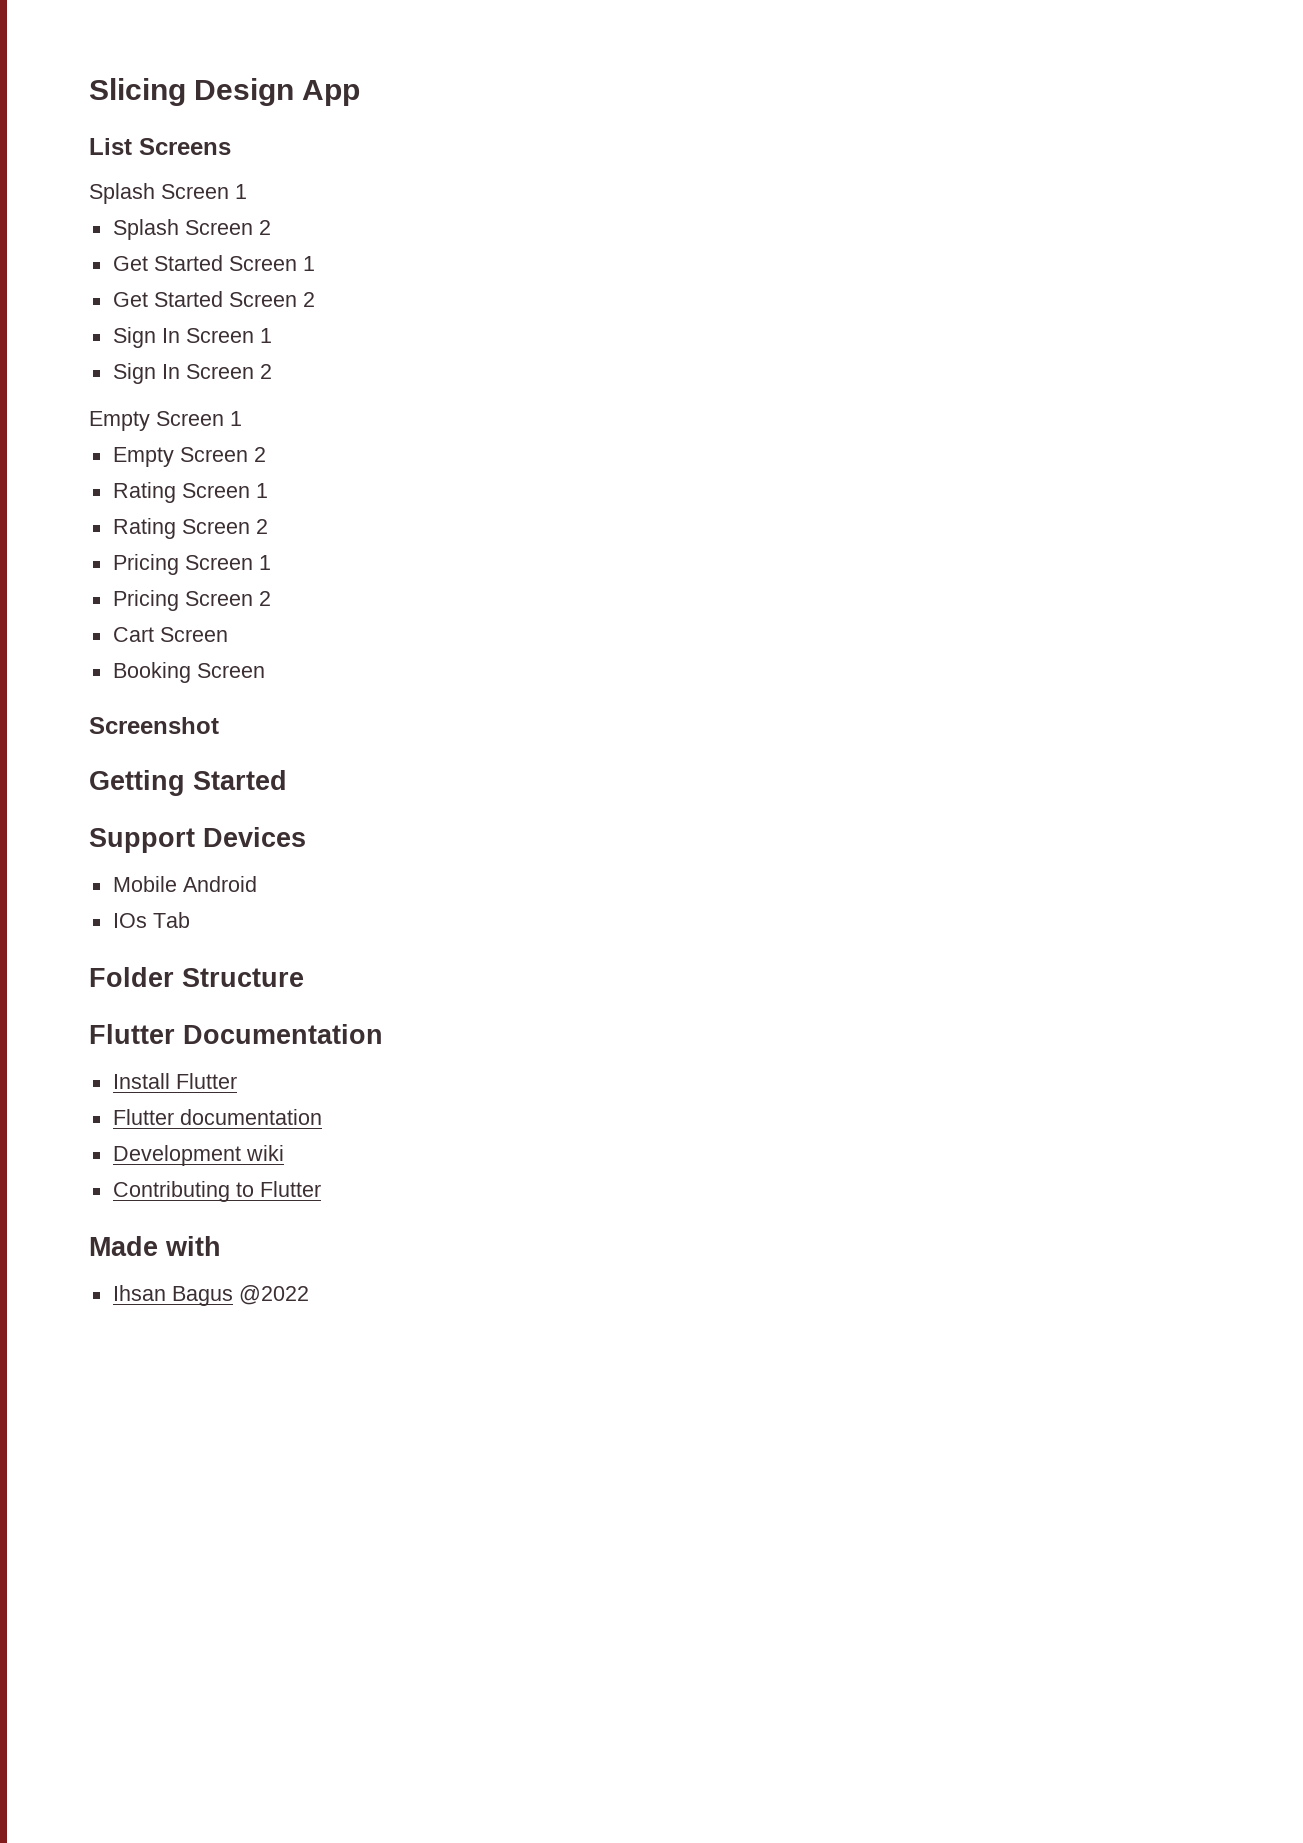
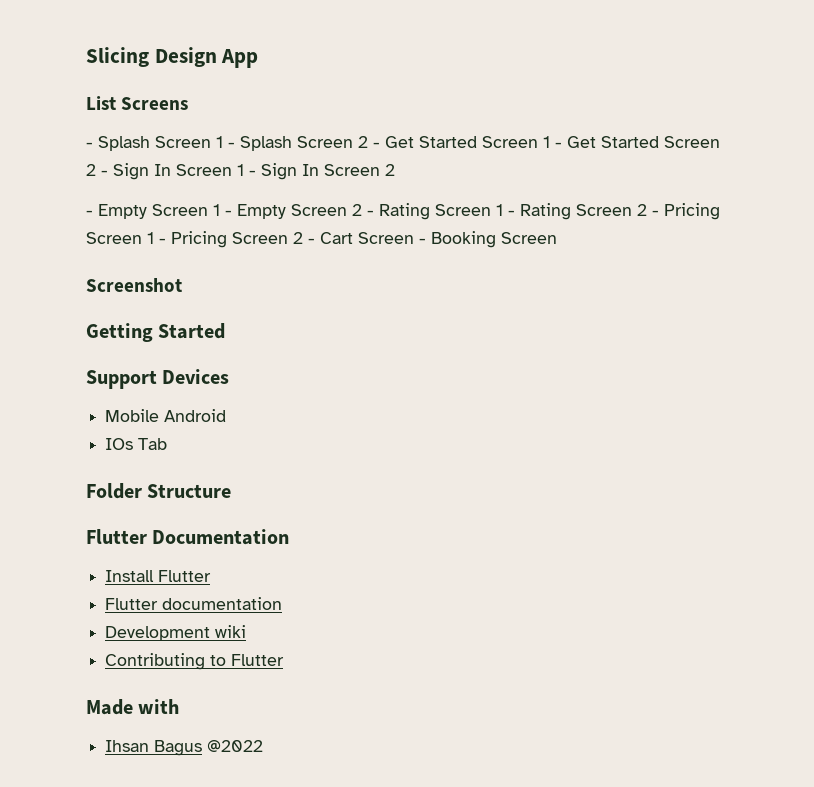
- Splash Screen 1
- Splash Screen 2
- Get Started Screen 1
- Get Started Screen 2
- Sign In Screen 1
- Sign In Screen 2
+ - Splash Screen 1 - Splash Screen 2 - Get Started Screen 1 - Get Started Screen 2 - Sign In Screen 1 - Sign In Screen 2
- Empty Screen 1
- Empty Screen 2
- Rating Screen 1
- Rating Screen 2
- Pricing Screen 1
- Pricing Screen 2
- Cart Screen
- Booking Screen
+ - Empty Screen 1 - Empty Screen 2 - Rating Screen 1 - Rating Screen 2 - Pricing Screen 1 - Pricing Screen 2 - Cart Screen - Booking Screen

